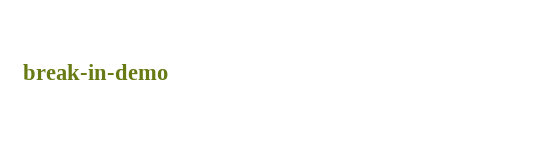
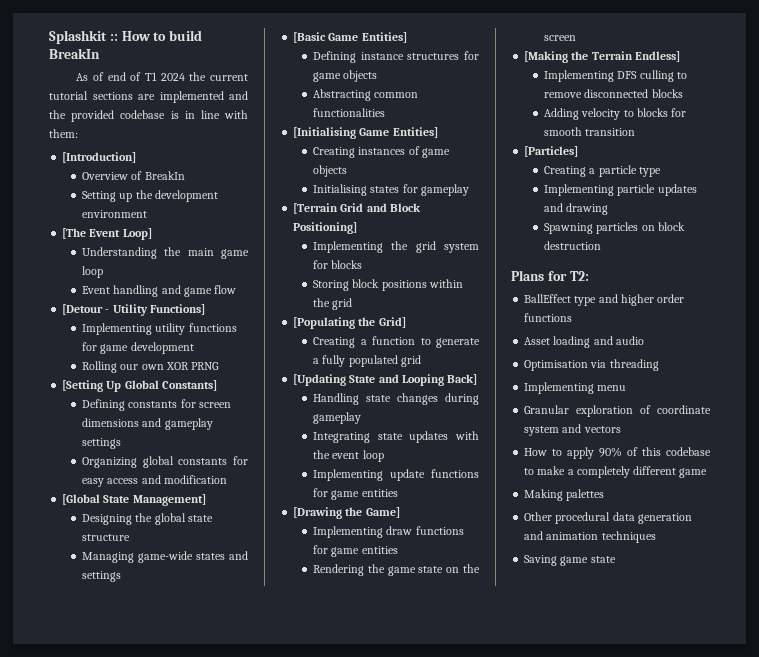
- break-in-demo
+ Splashkit :: How to build BreakIn
+ As of end of T1 2024 the current tutorial sections are implemented and the provided codebase is in line with them:
+ [Introduction]
+ Overview of BreakIn
+ Setting up the development environment
+ [The Event Loop]
+ Understanding the main game loop
+ Event handling and game flow
+ [Detour - Utility Functions]
+ Implementing utility functions for game development
+ Rolling our own XOR PRNG
+ [Setting Up Global Constants]
+ Defining constants for screen dimensions and gameplay settings
+ Organizing global constants for easy access and modification
+ [Global State Management]
+ Designing the global state structure
+ Managing game-wide states and settings
+ [Basic Game Entities]
+ Defining instance structures for game objects
+ Abstracting common functionalities
+ [Initialising Game Entities]
+ Creating instances of game objects
+ Initialising states for gameplay
+ [Terrain Grid and Block Positioning]
+ Implementing the grid system for blocks
+ Storing block positions within the grid
+ [Populating the Grid]
+ Creating a function to generate a fully populated grid
+ [Updating State and Looping Back]
+ Handling state changes during gameplay
+ Integrating state updates with the event loop
+ Implementing update functions for game entities
+ [Drawing the Game]
+ Implementing draw functions for game entities
+ Rendering the game state on the screen
+ [Making the Terrain Endless]
+ Implementing DFS culling to remove disconnected blocks
+ Adding velocity to blocks for smooth transition
+ [Particles]
+ Creating a particle type
+ Implementing particle updates and drawing
+ Spawning particles on block destruction
+ Plans for T2:
+ BallEffect type and higher order functions
+ Asset loading and audio
+ Optimisation via threading
+ Implementing menu
+ Granular exploration of coordinate system and vectors
+ How to apply 90% of this codebase to make a completely different game
+ Making palettes
+ Other procedural data generation and animation techniques
+ Saving game state

